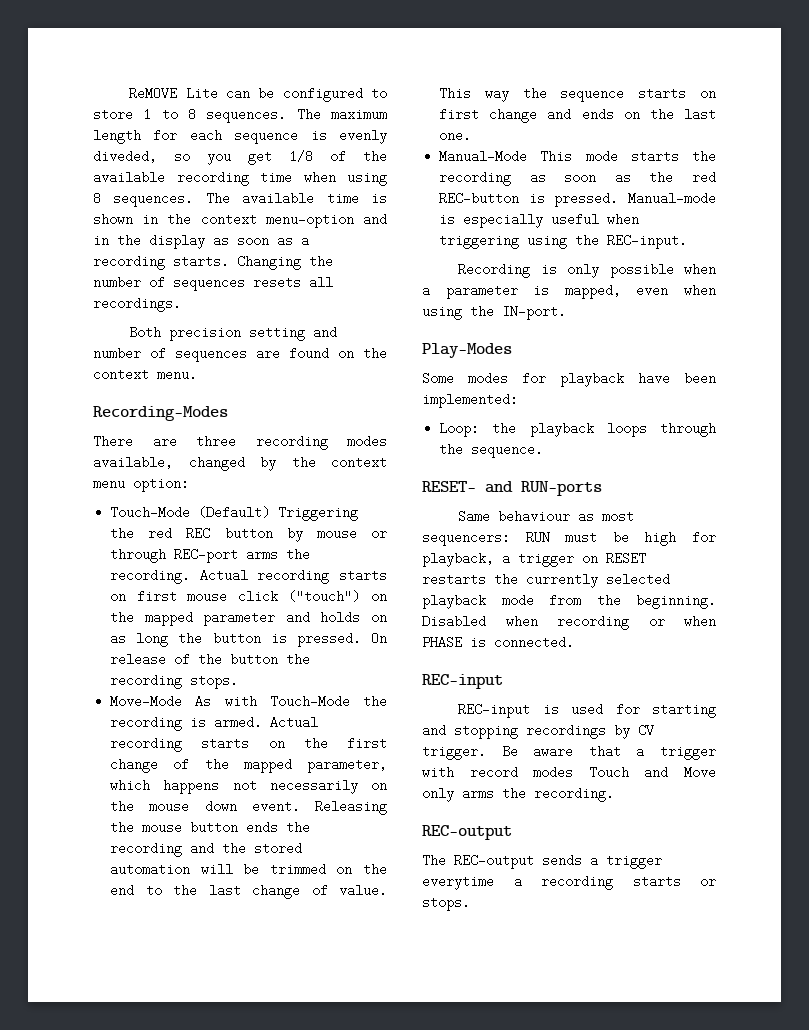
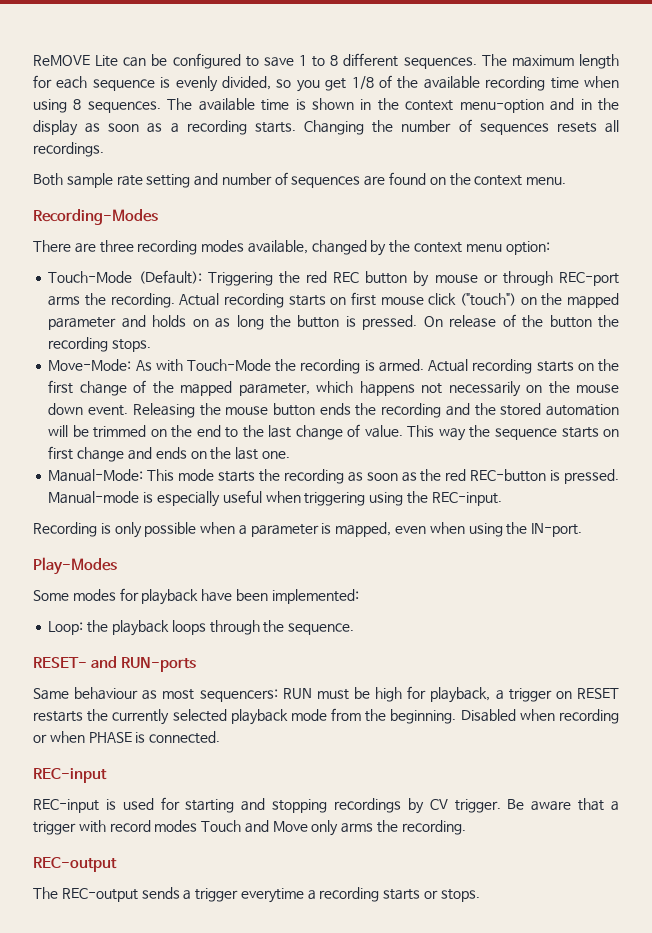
- ReMOVE Lite can be configured to store 1 to 8 sequences.
+ ReMOVE Lite can be configured to save 1 to 8 different sequences.
- The maximum length for each sequence is evenly diveded, so you get 1/8 of the available recording time when using 8 sequences.
+ The maximum length for each sequence is evenly divided, so you get 1/8 of the available recording time when using 8 sequences.
- Both precision setting and number of sequences are found on the context menu.
+ Both sample rate setting and number of sequences are found on the context menu.
- Touch-Mode (Default) Triggering the red REC button by mouse or through REC-port arms the recording.
+ Touch-Mode (Default): Triggering the red REC button by mouse or through REC-port arms the recording.
- Move-Mode As with Touch-Mode the recording is armed.
+ Move-Mode: As with Touch-Mode the recording is armed.
- Manual-Mode This mode starts the recording as soon as the red REC-button is pressed.
+ Manual-Mode: This mode starts the recording as soon as the red REC-button is pressed.

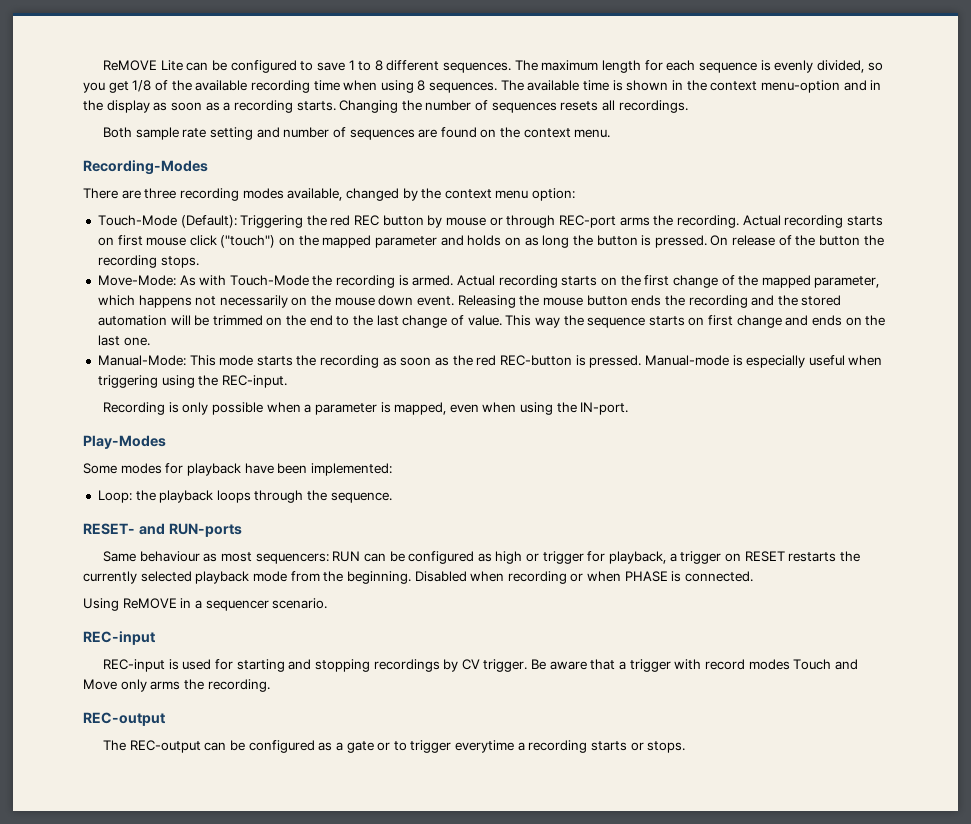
- Same behaviour as most sequencers: RUN must be high for playback, a trigger on RESET restarts the currently selected playback mode from the beginning.
+ Same behaviour as most sequencers: RUN can be configured as high or trigger for playback, a trigger on RESET restarts the currently selected playback mode from the beginning.
+ Using ReMOVE in a sequencer scenario.
- The REC-output sends a trigger everytime a recording starts or stops.
+ The REC-output can be configured as a gate or to trigger everytime a recording starts or stops.

